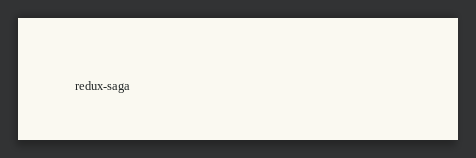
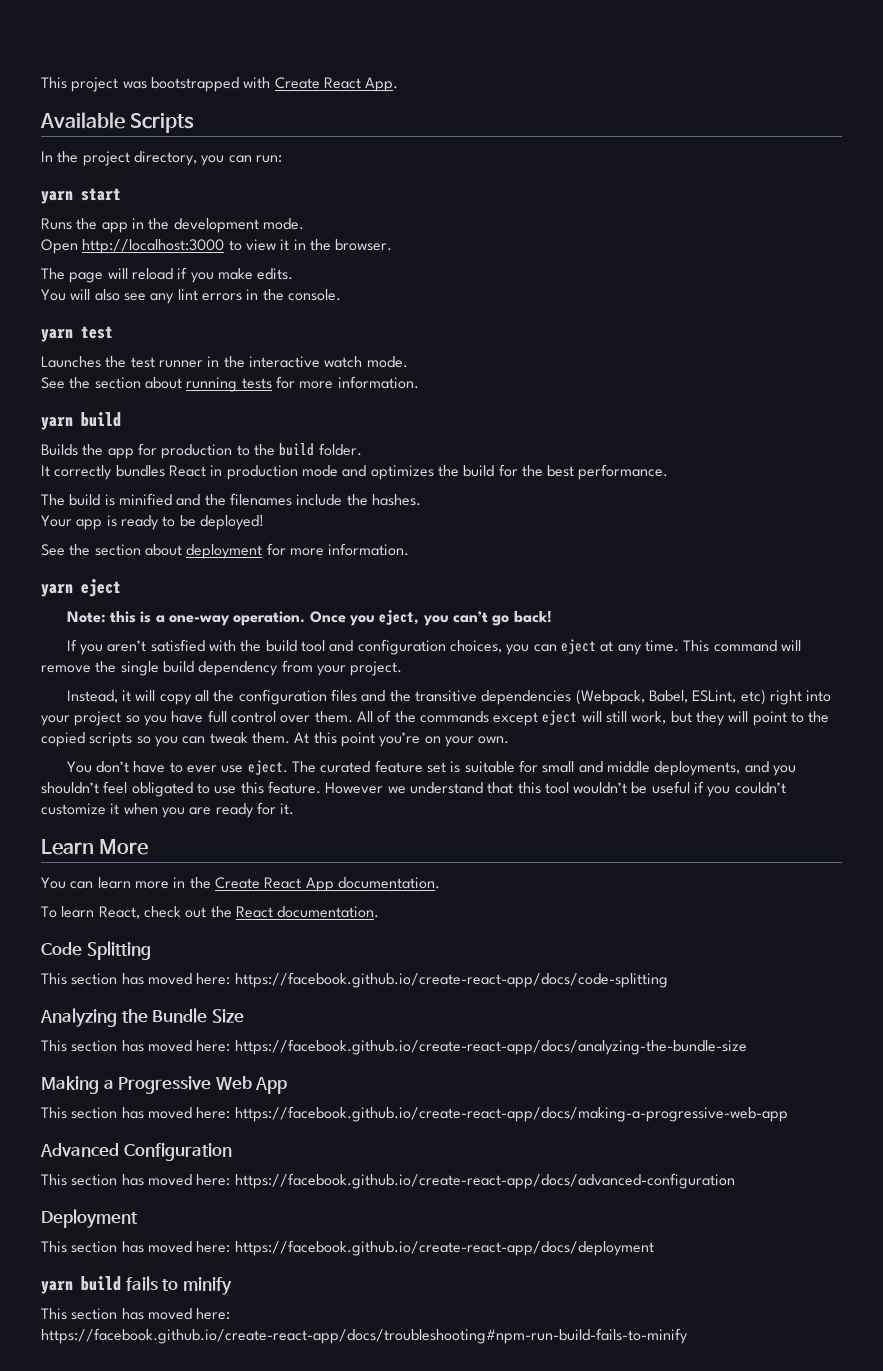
- redux-saga
+ This project was bootstrapped with Create React App.
+ Available Scripts
+ In the project directory, you can run:
+ yarn start
+ Runs the app in the development mode.
+ Open http://localhost:3000 to view it in the browser.
+ The page will reload if you make edits.
+ You will also see any lint errors in the console.
+ yarn test
+ Launches the test runner in the interactive watch mode.
+ See the section about running tests for more information.
+ yarn build
+ Builds the app for production to the build folder.
+ It correctly bundles React in production mode and optimizes the build for the best performance.
+ The build is minified and the filenames include the hashes.
+ Your app is ready to be deployed!
+ See the section about deployment for more information.
+ yarn eject
+ Note: this is a one-way operation. Once you eject, you can’t go back!
+ If you aren’t satisfied with the build tool and configuration choices, you can eject at any time. This command will remove the single build dependency from your project.
+ Instead, it will copy all the configuration files and the transitive dependencies (Webpack, Babel, ESLint, etc) right into your project so you have full control over them. All of the commands except eject will still work, but they will point to the copied scripts so you can tweak them. At this point you’re on your own.
+ You don’t have to ever use eject. The curated feature set is suitable for small and middle deployments, and you shouldn’t feel obligated to use this feature. However we understand that this tool wouldn’t be useful if you couldn’t customize it when you are ready for it.
+ Learn More
+ You can learn more in the Create React App documentation.
+ To learn React, check out the React documentation.
+ Code Splitting
+ This section has moved here: https://facebook.github.io/create-react-app/docs/code-splitting
+ Analyzing the Bundle Size
+ This section has moved here: https://facebook.github.io/create-react-app/docs/analyzing-the-bundle-size
+ Making a Progressive Web App
+ This section has moved here: https://facebook.github.io/create-react-app/docs/making-a-progressive-web-app
+ Advanced Configuration
+ This section has moved here: https://facebook.github.io/create-react-app/docs/advanced-configuration
+ Deployment
+ This section has moved here: https://facebook.github.io/create-react-app/docs/deployment
+ yarn build fails to minify
+ This section has moved here: https://facebook.github.io/create-react-app/docs/troubleshooting#npm-run-build-fails-to-minify

